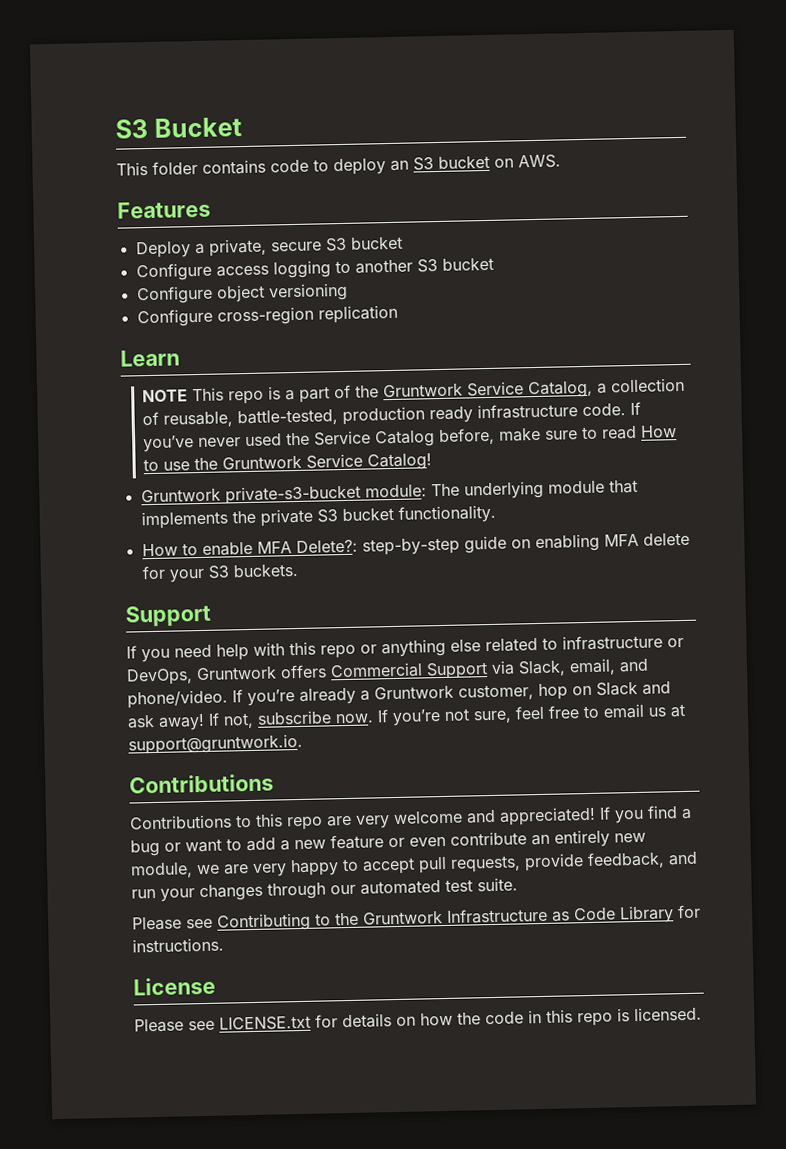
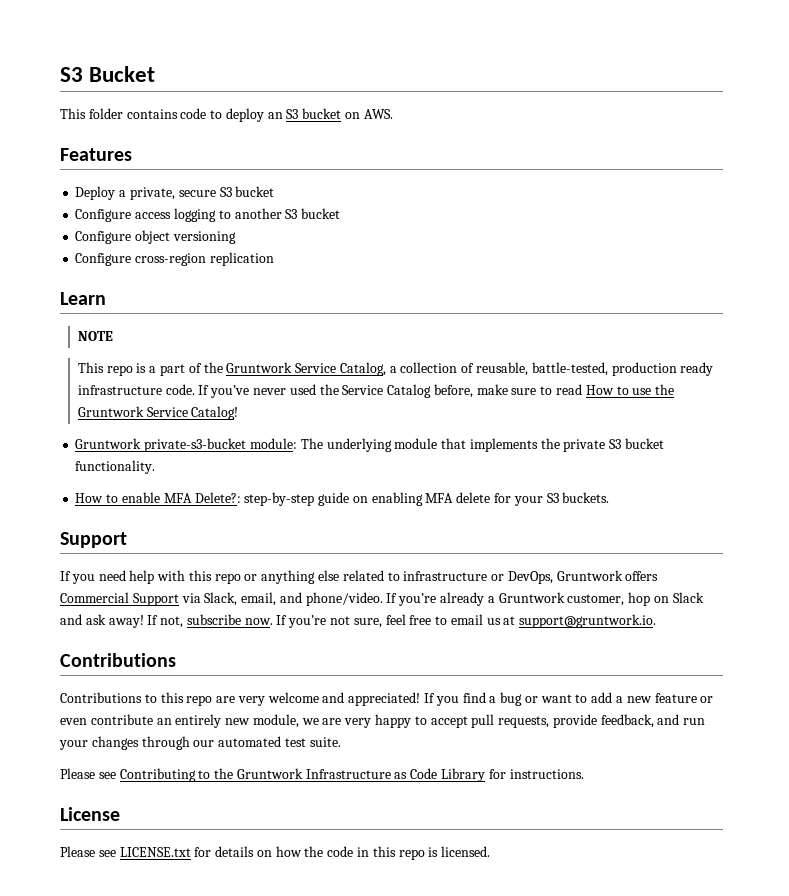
- NOTE This repo is a part of the Gruntwork Service Catalog, a collection of reusable, battle-tested, production ready infrastructure code.
+ NOTE
+ This repo is a part of the Gruntwork Service Catalog, a collection of reusable, battle-tested, production ready infrastructure code.

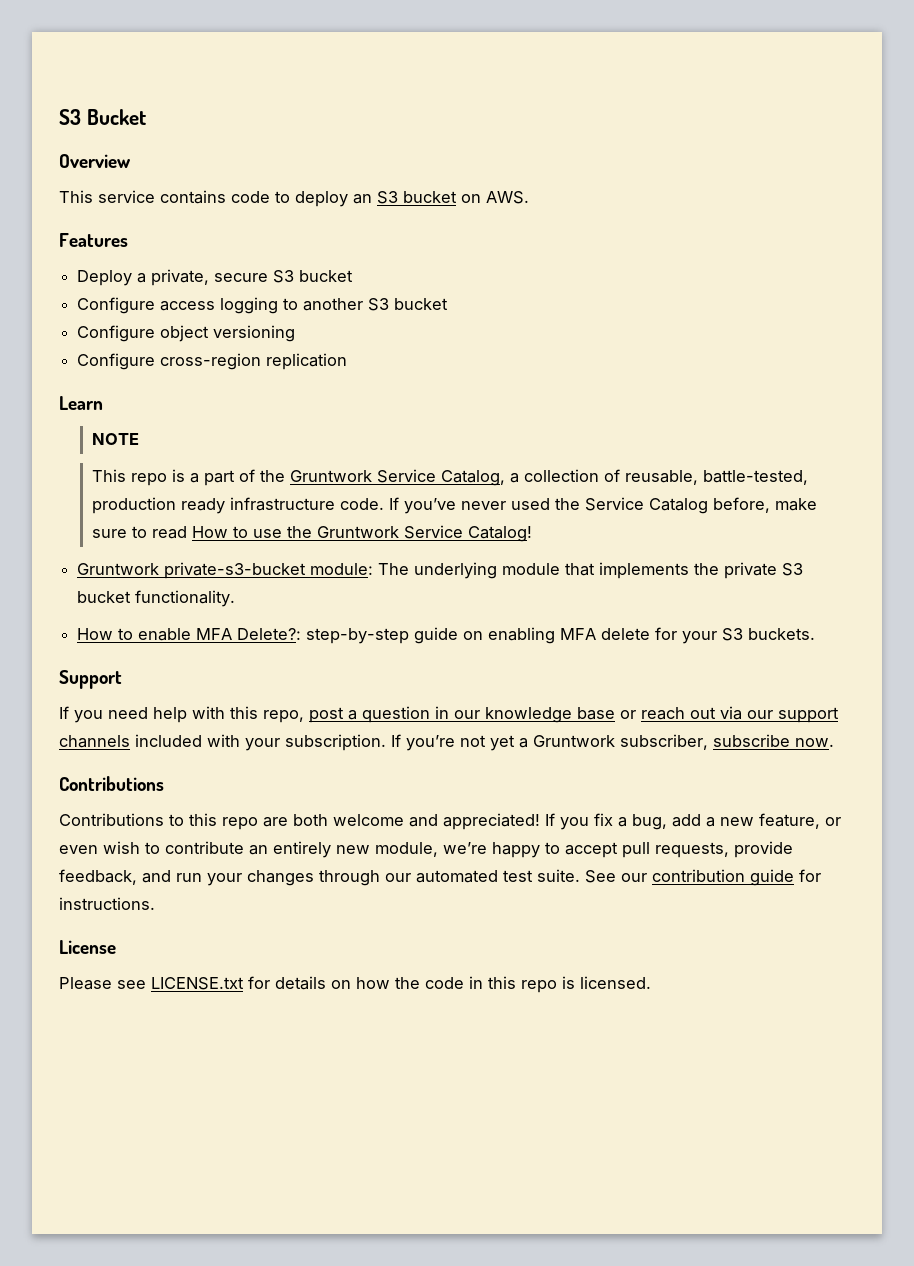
- This folder contains code to deploy an S3 bucket on AWS.
+ Overview
+ This service contains code to deploy an S3 bucket on AWS.
- If you need help with this repo or anything else related to infrastructure or DevOps, Gruntwork offers Commercial Support via Slack, email, and phone/video. If you’re already a Gruntwork customer, hop on Slack and ask away! If not, subscribe now. If you’re not sure, feel free to email us at support@gruntwork.io.
+ If you need help with this repo, post a question in our knowledge base or reach out via our support channels included with your subscription. If you’re not yet a Gruntwork subscriber, subscribe now.
- Contributions to this repo are very welcome and appreciated!
+ Contributions to this repo are both welcome and appreciated!
- If you find a bug or want to add a new feature or even contribute an entirely new module, we are very happy to accept pull requests, provide feedback, and run your changes through our automated test suite.
- Please see Contributing to the Gruntwork Infrastructure as Code Library for instructions.
+ If you fix a bug, add a new feature, or even wish to contribute an entirely new module, we’re happy to accept pull requests, provide feedback, and run your changes through our automated test suite. See our contribution guide for instructions.

